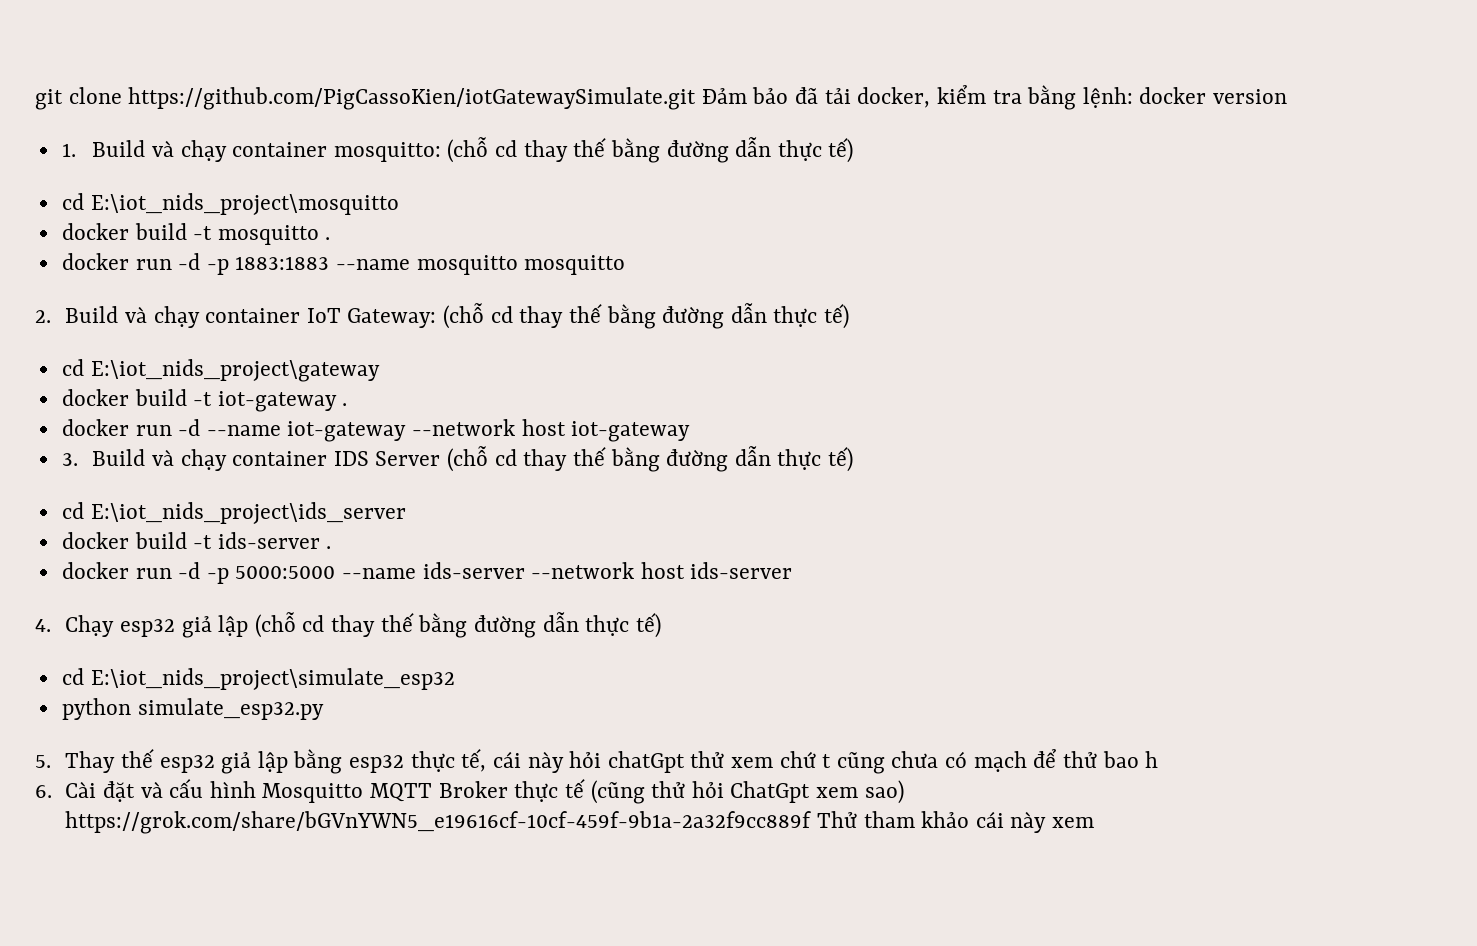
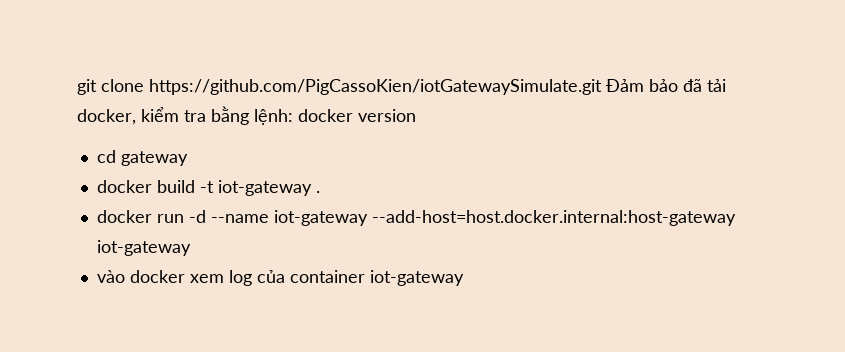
- 1. Build và chạy container mosquitto: (chỗ cd thay thế bằng đường dẫn thực tế)
- cd E:\iot_nids_project\mosquitto
- docker build -t mosquitto .
- docker run -d -p 1883:1883 --name mosquitto mosquitto
- 2. Build và chạy container IoT Gateway: (chỗ cd thay thế bằng đường dẫn thực tế)
- cd E:\iot_nids_project\gateway
+ cd gateway
- docker run -d --name iot-gateway --network host iot-gateway
+ docker run -d --name iot-gateway --add-host=host.docker.internal:host-gateway iot-gateway
- 3. Build và chạy container IDS Server (chỗ cd thay thế bằng đường dẫn thực tế)
- cd E:\iot_nids_project\ids_server
- docker build -t ids-server .
- docker run -d -p 5000:5000 --name ids-server --network host ids-server
- 4. Chạy esp32 giả lập (chỗ cd thay thế bằng đường dẫn thực tế)
- cd E:\iot_nids_project\simulate_esp32
- python simulate_esp32.py
- 5. Thay thế esp32 giả lập bằng esp32 thực tế, cái này hỏi chatGpt thử xem chứ t cũng chưa có mạch để thử bao h
- 6. Cài đặt và cấu hình Mosquitto MQTT Broker thực tế (cũng thử hỏi ChatGpt xem sao) https://grok.com/share/bGVnYWN5_e19616cf-10cf-459f-9b1a-2a32f9cc889f Thử tham khảo cái này xem
+ vào docker xem log của container iot-gateway

